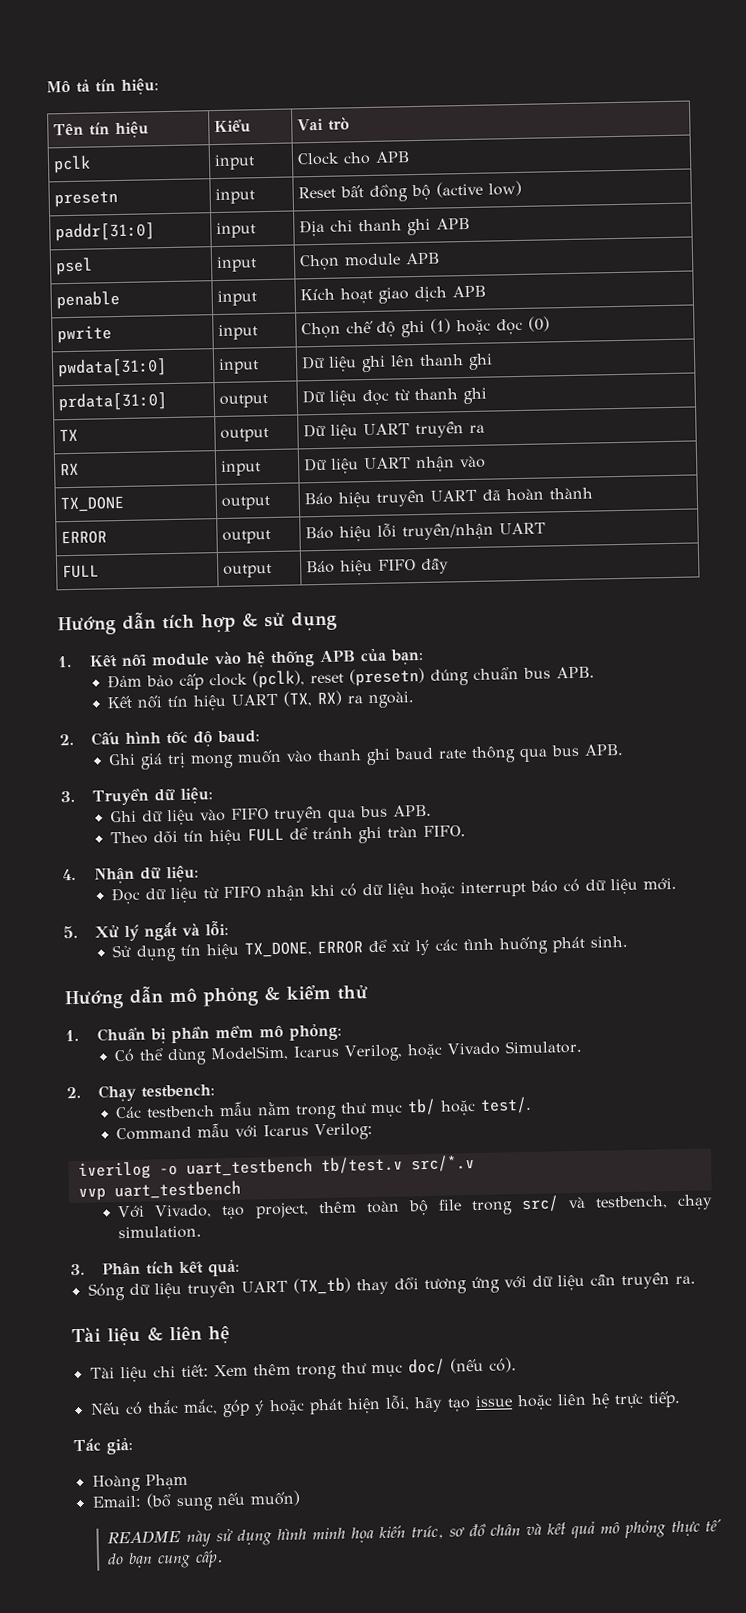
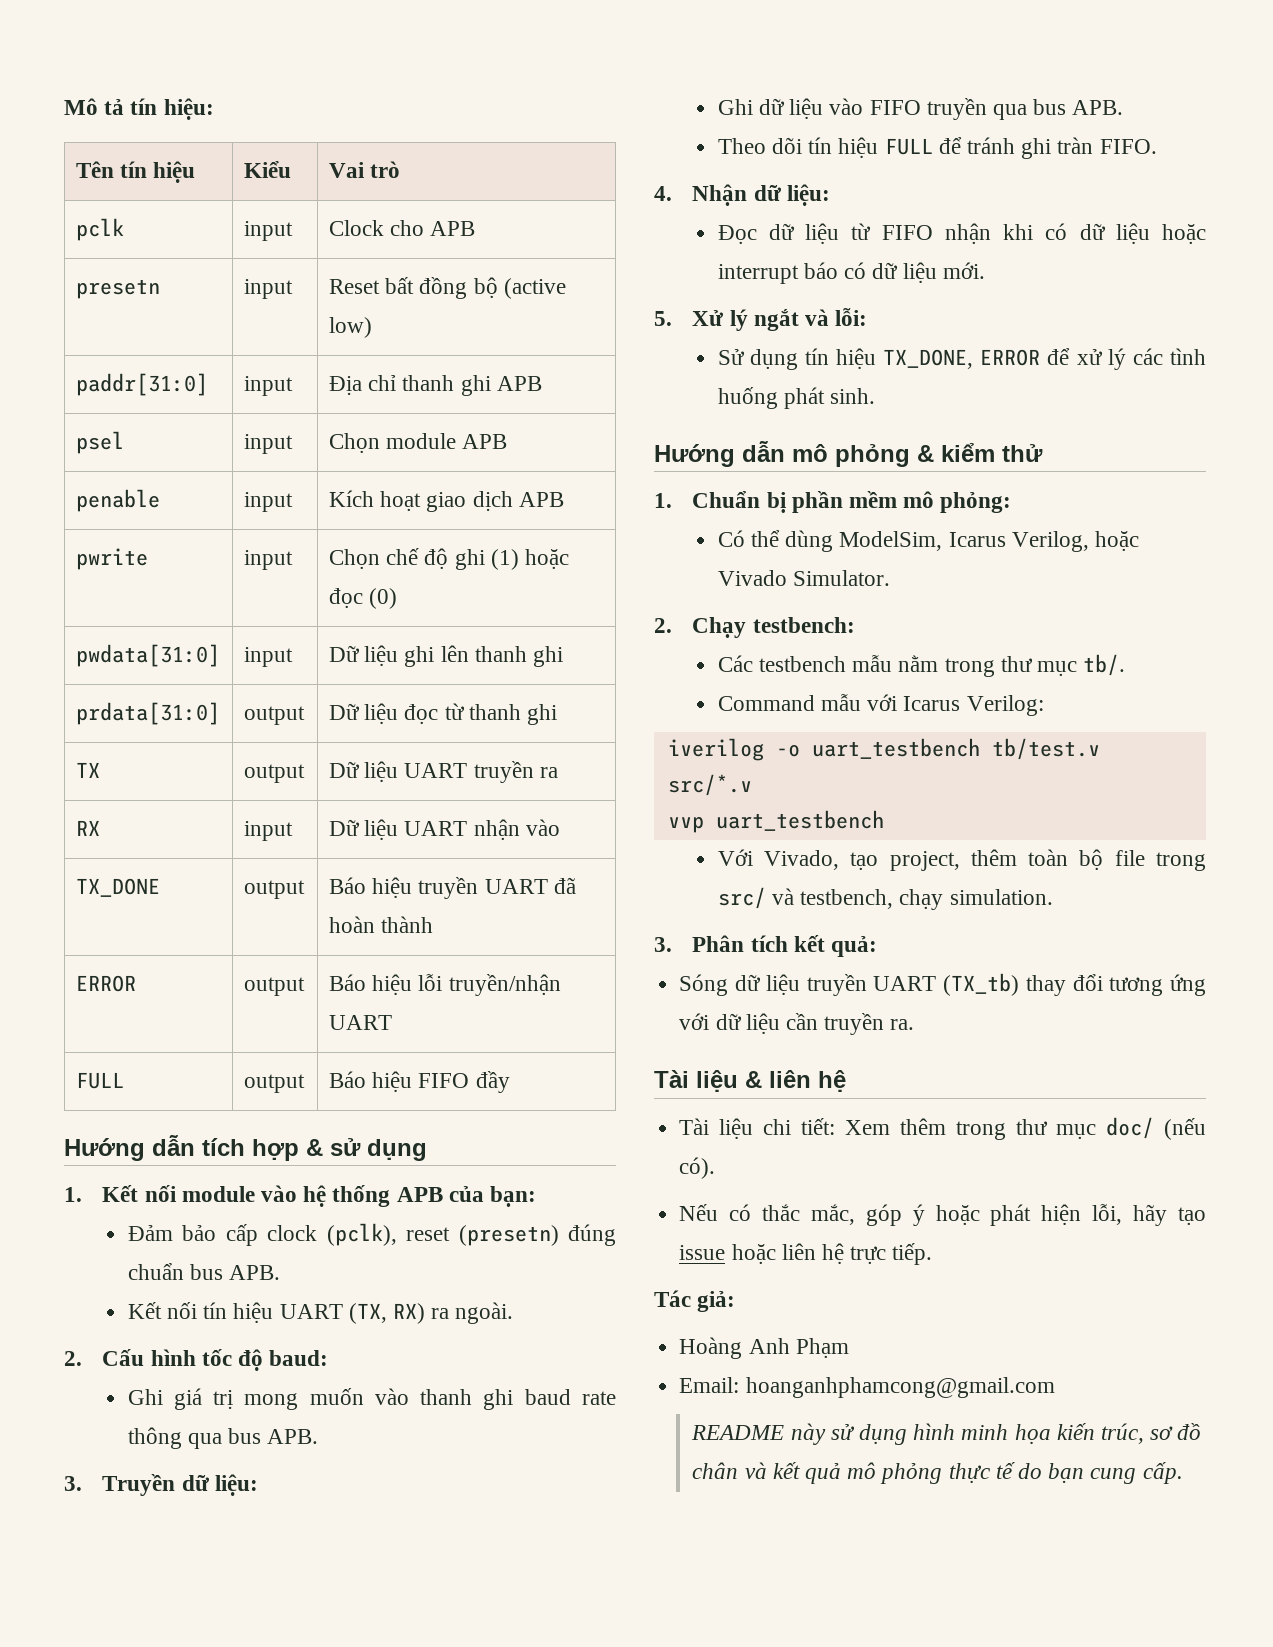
- Các testbench mẫu nằm trong thư mục tb/ hoặc test/.
+ Các testbench mẫu nằm trong thư mục tb/.
- Hoàng Phạm
+ Hoàng Anh Phạm
- Email: (bổ sung nếu muốn)
+ Email: hoanganhphamcong@gmail.com

